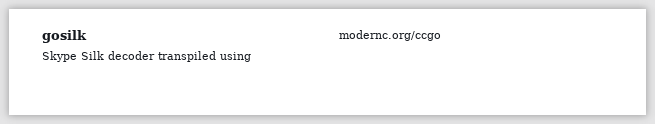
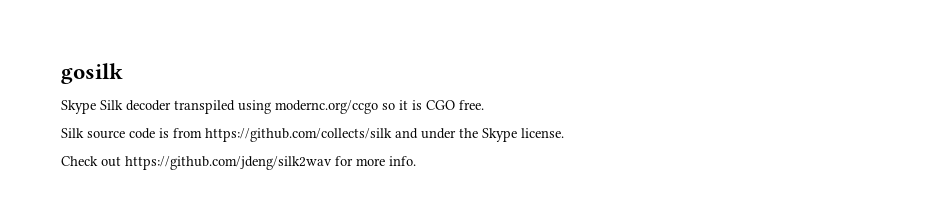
- Skype Silk decoder transpiled using modernc.org/ccgo
+ Skype Silk decoder transpiled using modernc.org/ccgo so it is CGO free.
+ Silk source code is from https://github.com/collects/silk and under the Skype license.
+ Check out https://github.com/jdeng/silk2wav for more info.

